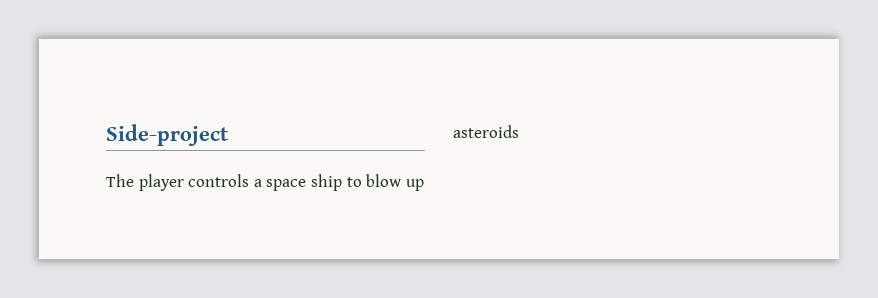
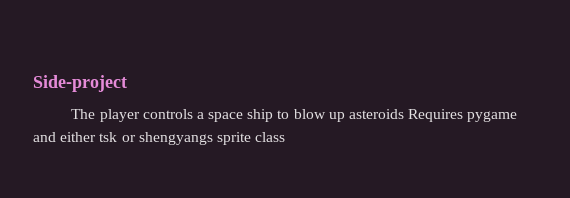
- The player controls a space ship to blow up asteroids
+ The player controls a space ship to blow up asteroids Requires pygame and either tsk or shengyangs sprite class

